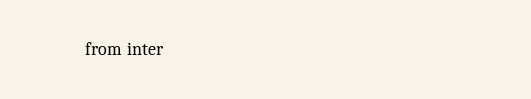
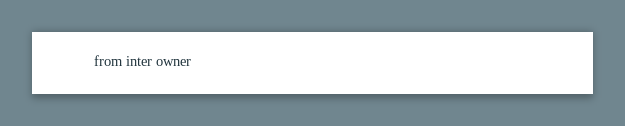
- from inter
+ from inter owner

